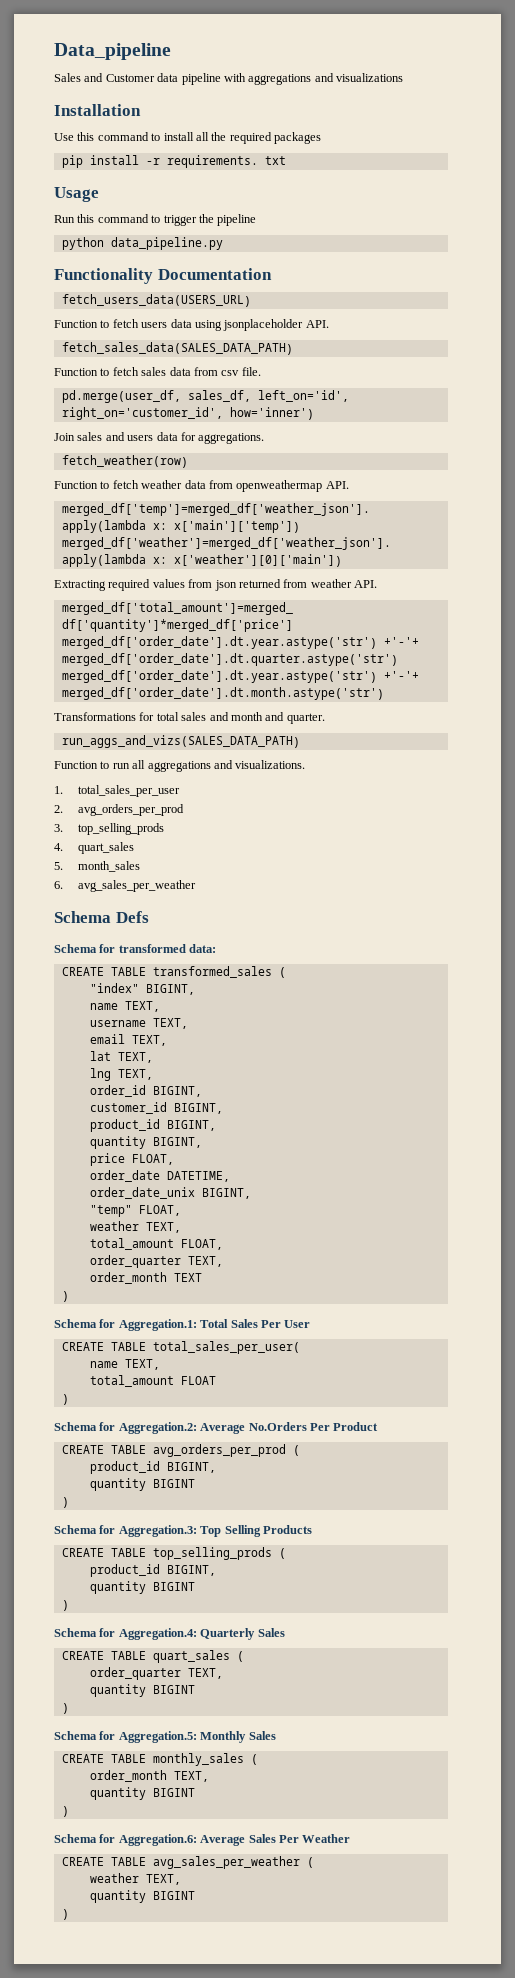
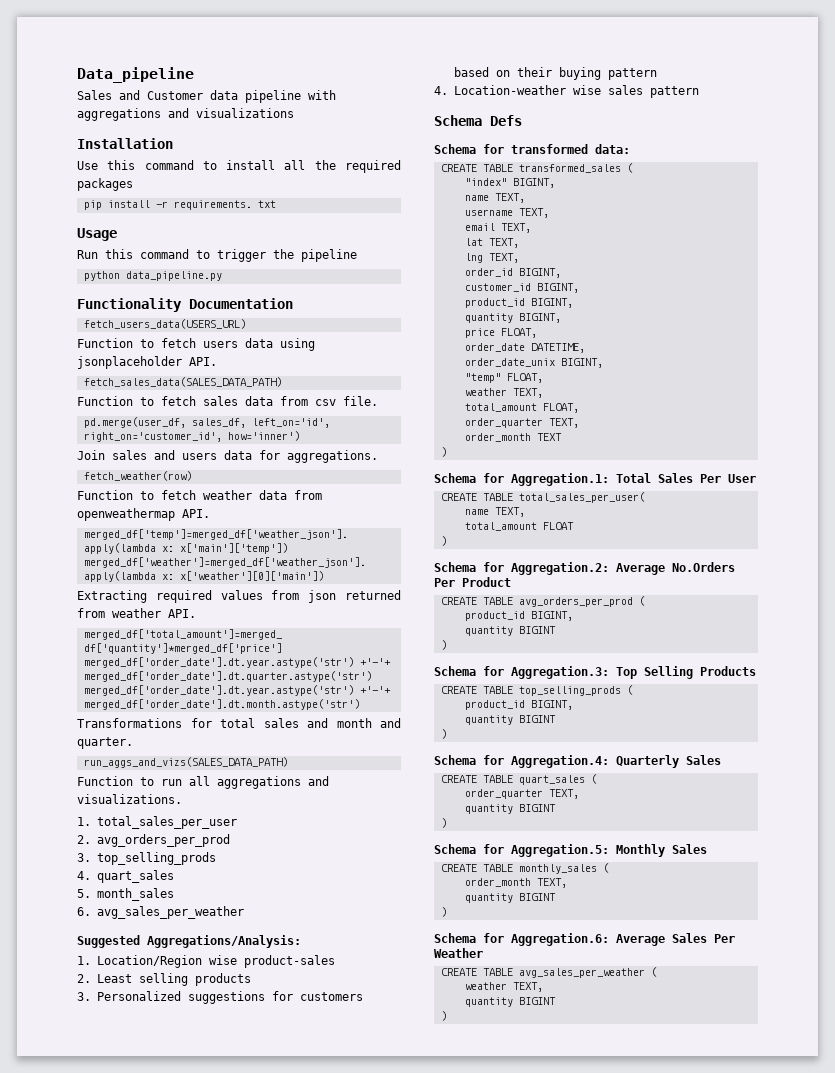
+ Suggested Aggregations/Analysis:
+ 1. Location/Region wise product-sales
+ 2. Least selling products
+ 3. Personalized suggestions for customers based on their buying pattern
+ 4. Location-weather wise sales pattern

